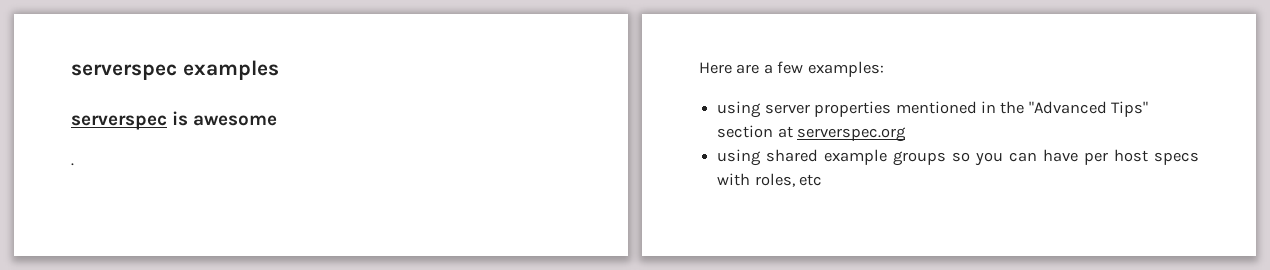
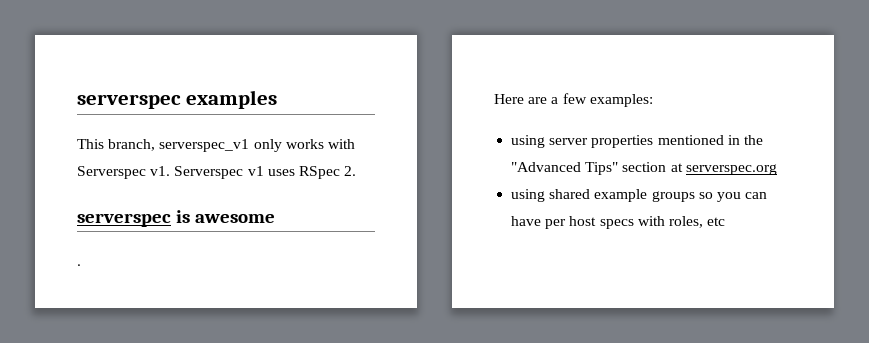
+ This branch, serverspec_v1 only works with Serverspec v1. Serverspec v1 uses RSpec 2.

